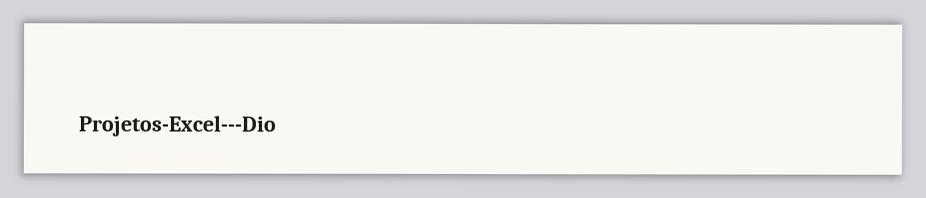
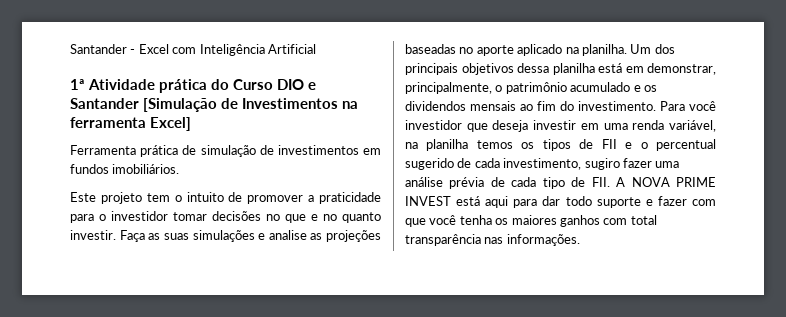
- Projetos-Excel---Dio
+ Santander - Excel com Inteligência Artificial
+ 1ª Atividade prática do Curso DIO e Santander [Simulação de Investimentos na ferramenta Excel]
+ Ferramenta prática de simulação de investimentos em fundos imobiliários.
+ Este projeto tem o intuito de promover a praticidade para o investidor tomar decisões no que e no quanto investir. Faça as suas simulações e analise as projeções baseadas no aporte aplicado na planilha. Um dos principais objetivos dessa planilha está em demonstrar, principalmente, o patrimônio acumulado e os dividendos mensais ao fim do investimento. Para você investidor que deseja investir em uma renda variável, na planilha temos os tipos de FII e o percentual sugerido de cada investimento, sugiro fazer uma análise prévia de cada tipo de FII. A NOVA PRIME INVEST está aqui para dar todo suporte e fazer com que você tenha os maiores ganhos com total transparência nas informações.

